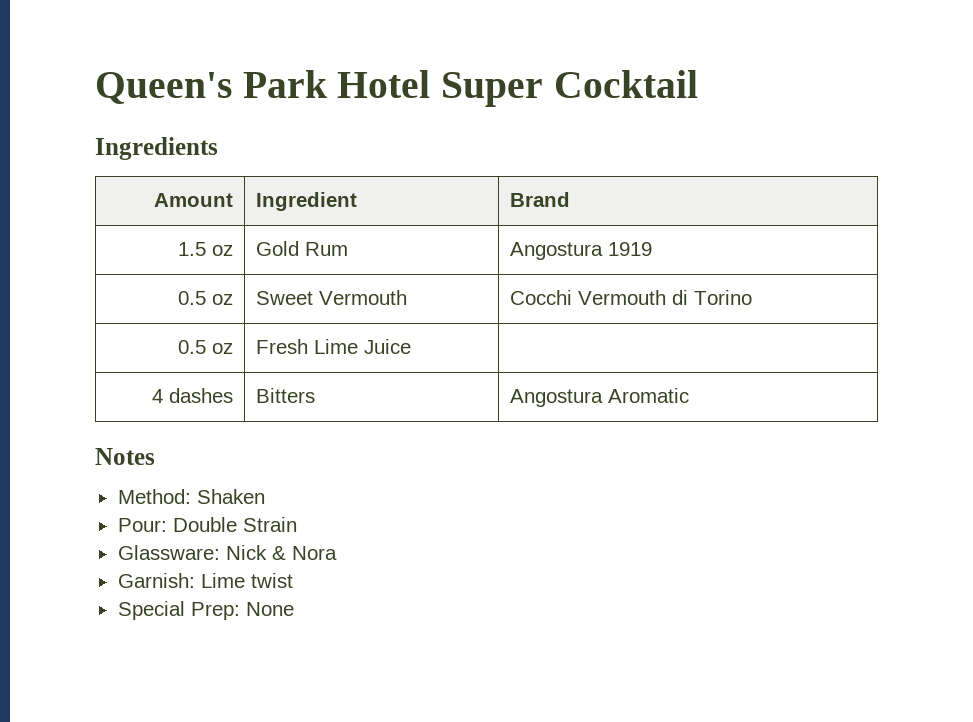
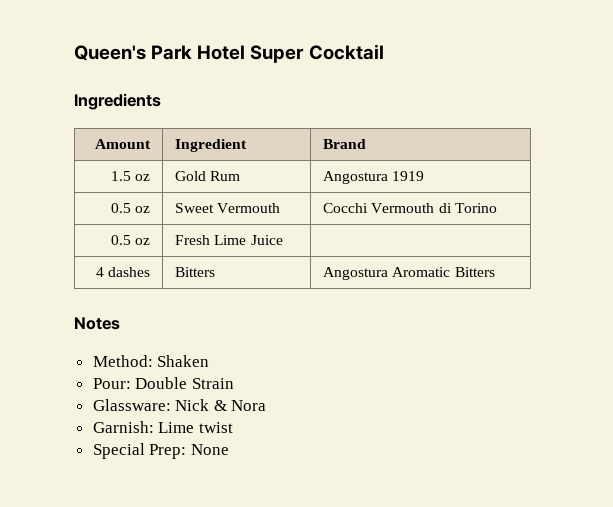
- 4 dashes | Bitters | Angostura Aromatic
+ 4 dashes | Bitters | Angostura Aromatic Bitters

